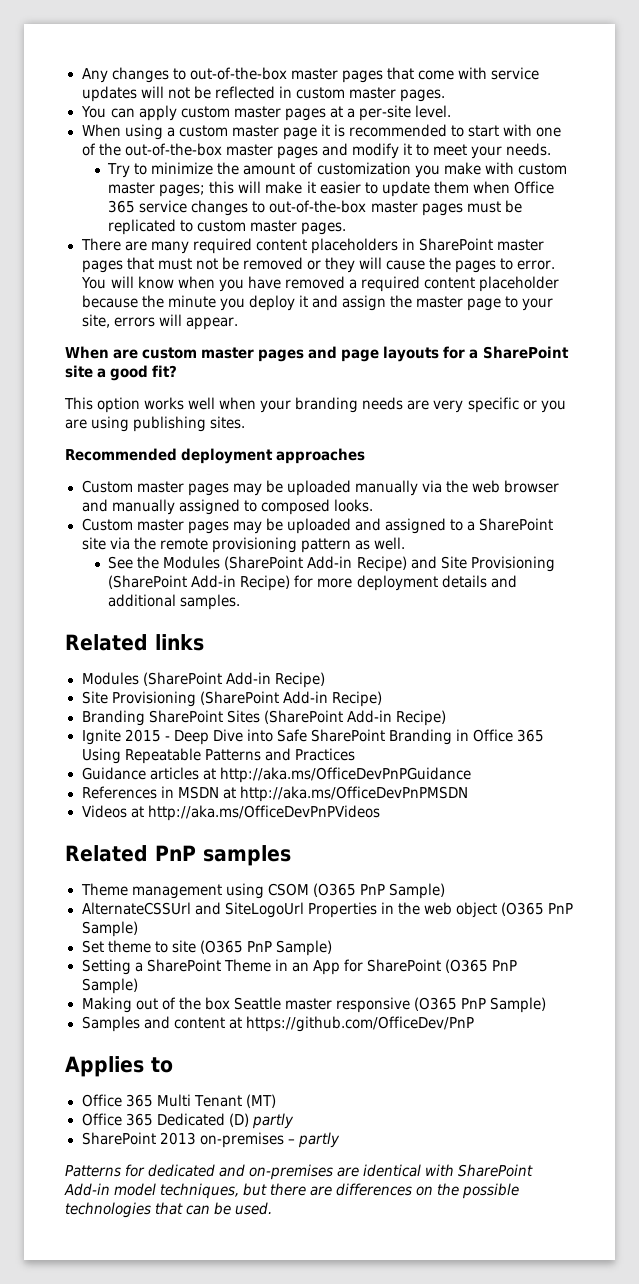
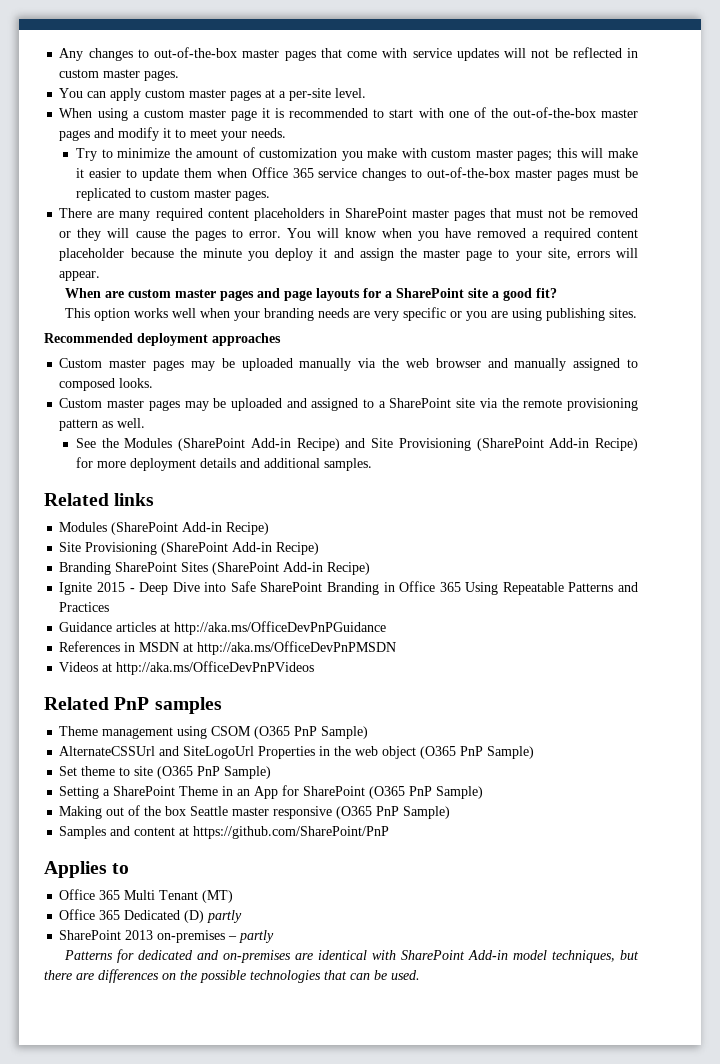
- Samples and content at https://github.com/OfficeDev/PnP
+ Samples and content at https://github.com/SharePoint/PnP

